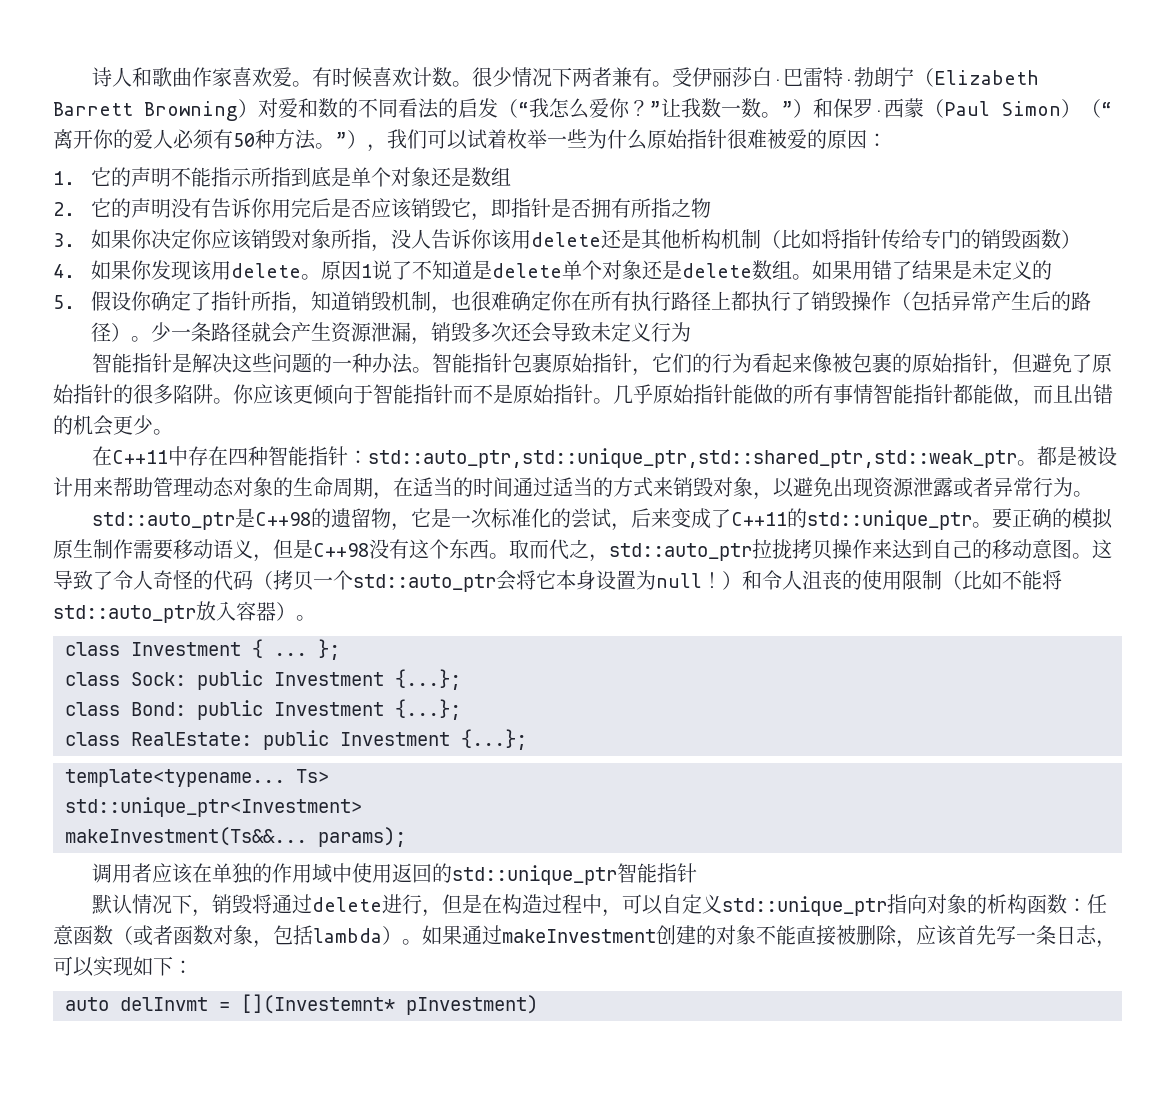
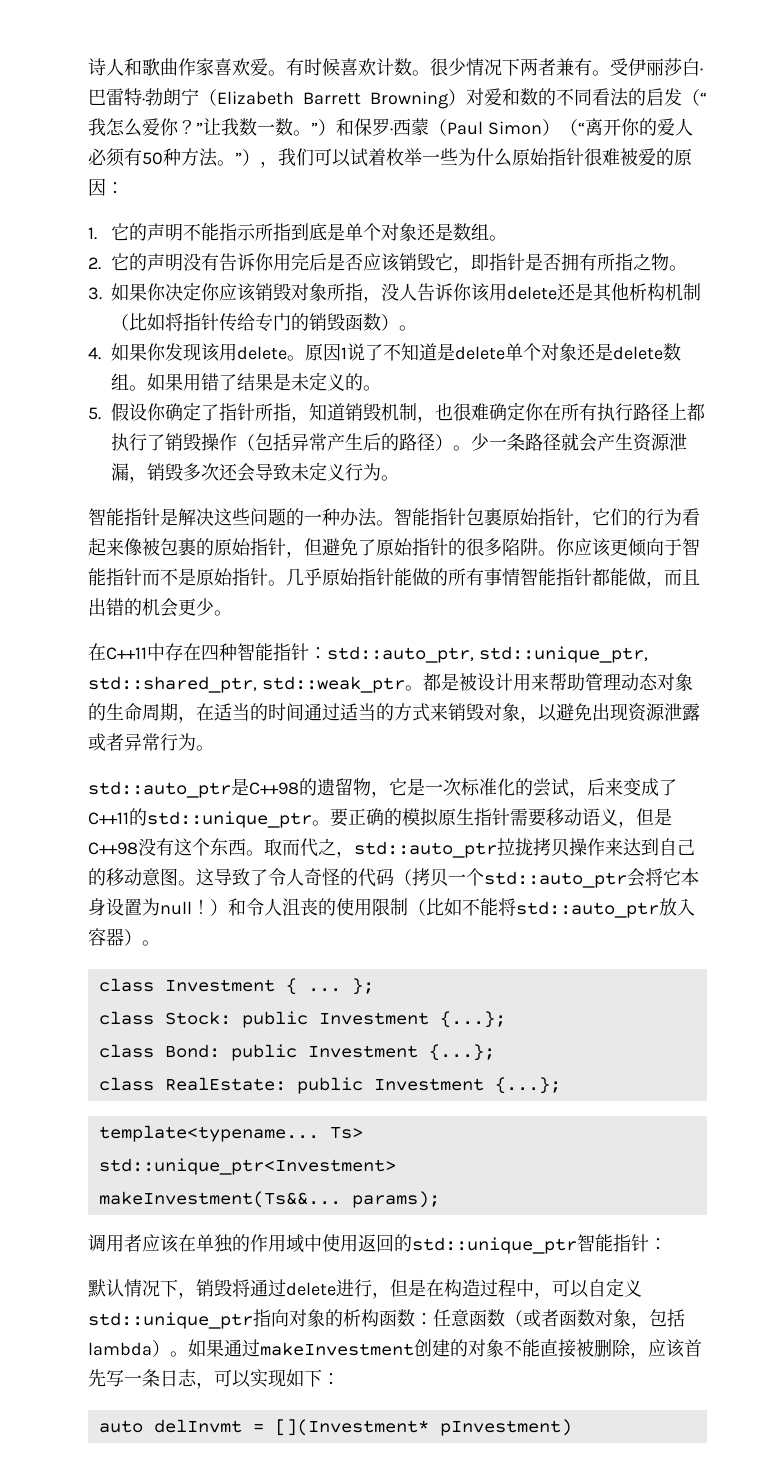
- 1.它的声明不能指示所指到底是单个对象还是数组
+ 1.它的声明不能指示所指到底是单个对象还是数组。
- 2.它的声明没有告诉你用完后是否应该销毁它，即指针是否拥有所指之物
+ 2.它的声明没有告诉你用完后是否应该销毁它，即指针是否拥有所指之物。
- 3.如果你决定你应该销毁对象所指，没人告诉你该用delete还是其他析构机制（比如将指针传给专门的销毁函数）
+ 3.如果你决定你应该销毁对象所指，没人告诉你该用delete还是其他析构机制（比如将指针传给专门的销毁函数）。
- 如果用错了结果是未定义的
+ 如果用错了结果是未定义的。
- 少一条路径就会产生资源泄漏，销毁多次还会导致未定义行为
+ 少一条路径就会产生资源泄漏，销毁多次还会导致未定义行为。
- 在C++11中存在四种智能指针：std::auto_ptr,std::unique_ptr,std::shared_ptr,std::weak_ptr。
+ 在C++11中存在四种智能指针：std::auto_ptr, std::unique_ptr, std::shared_ptr, std::weak_ptr。
- 要正确的模拟原生制作需要移动语义，但是C++98没有这个东西。
+ 要正确的模拟原生指针需要移动语义，但是C++98没有这个东西。
- class Sock: public Investment {...};
+ class Stock: public Investment {...};
- 调用者应该在单独的作用域中使用返回的std::unique_ptr智能指针
+ 调用者应该在单独的作用域中使用返回的std::unique_ptr智能指针：
- auto delInvmt = [](Investemnt* pInvestment)
+ auto delInvmt = [](Investment* pInvestment)

